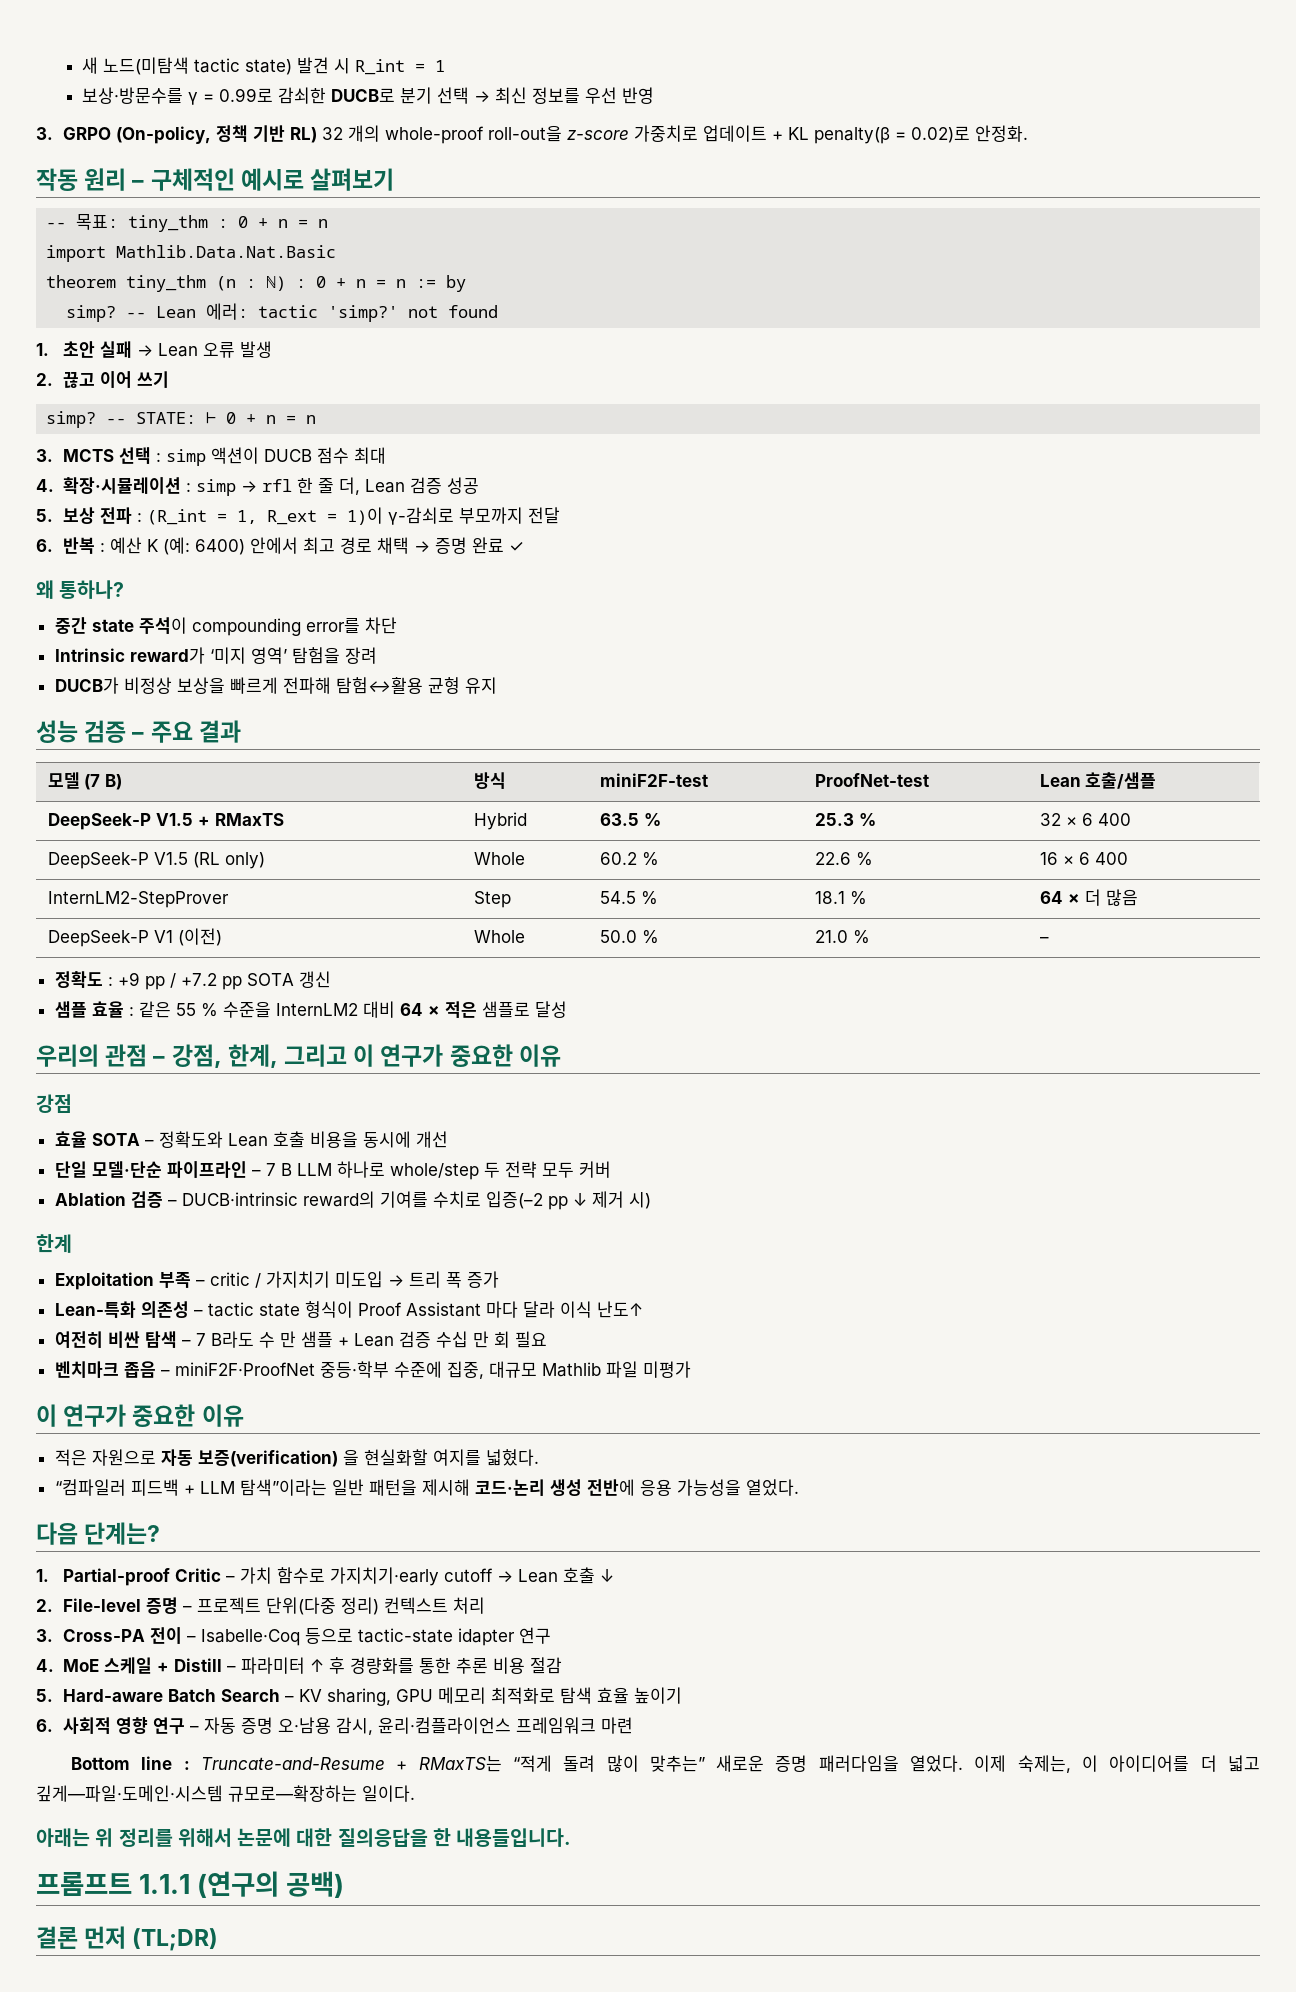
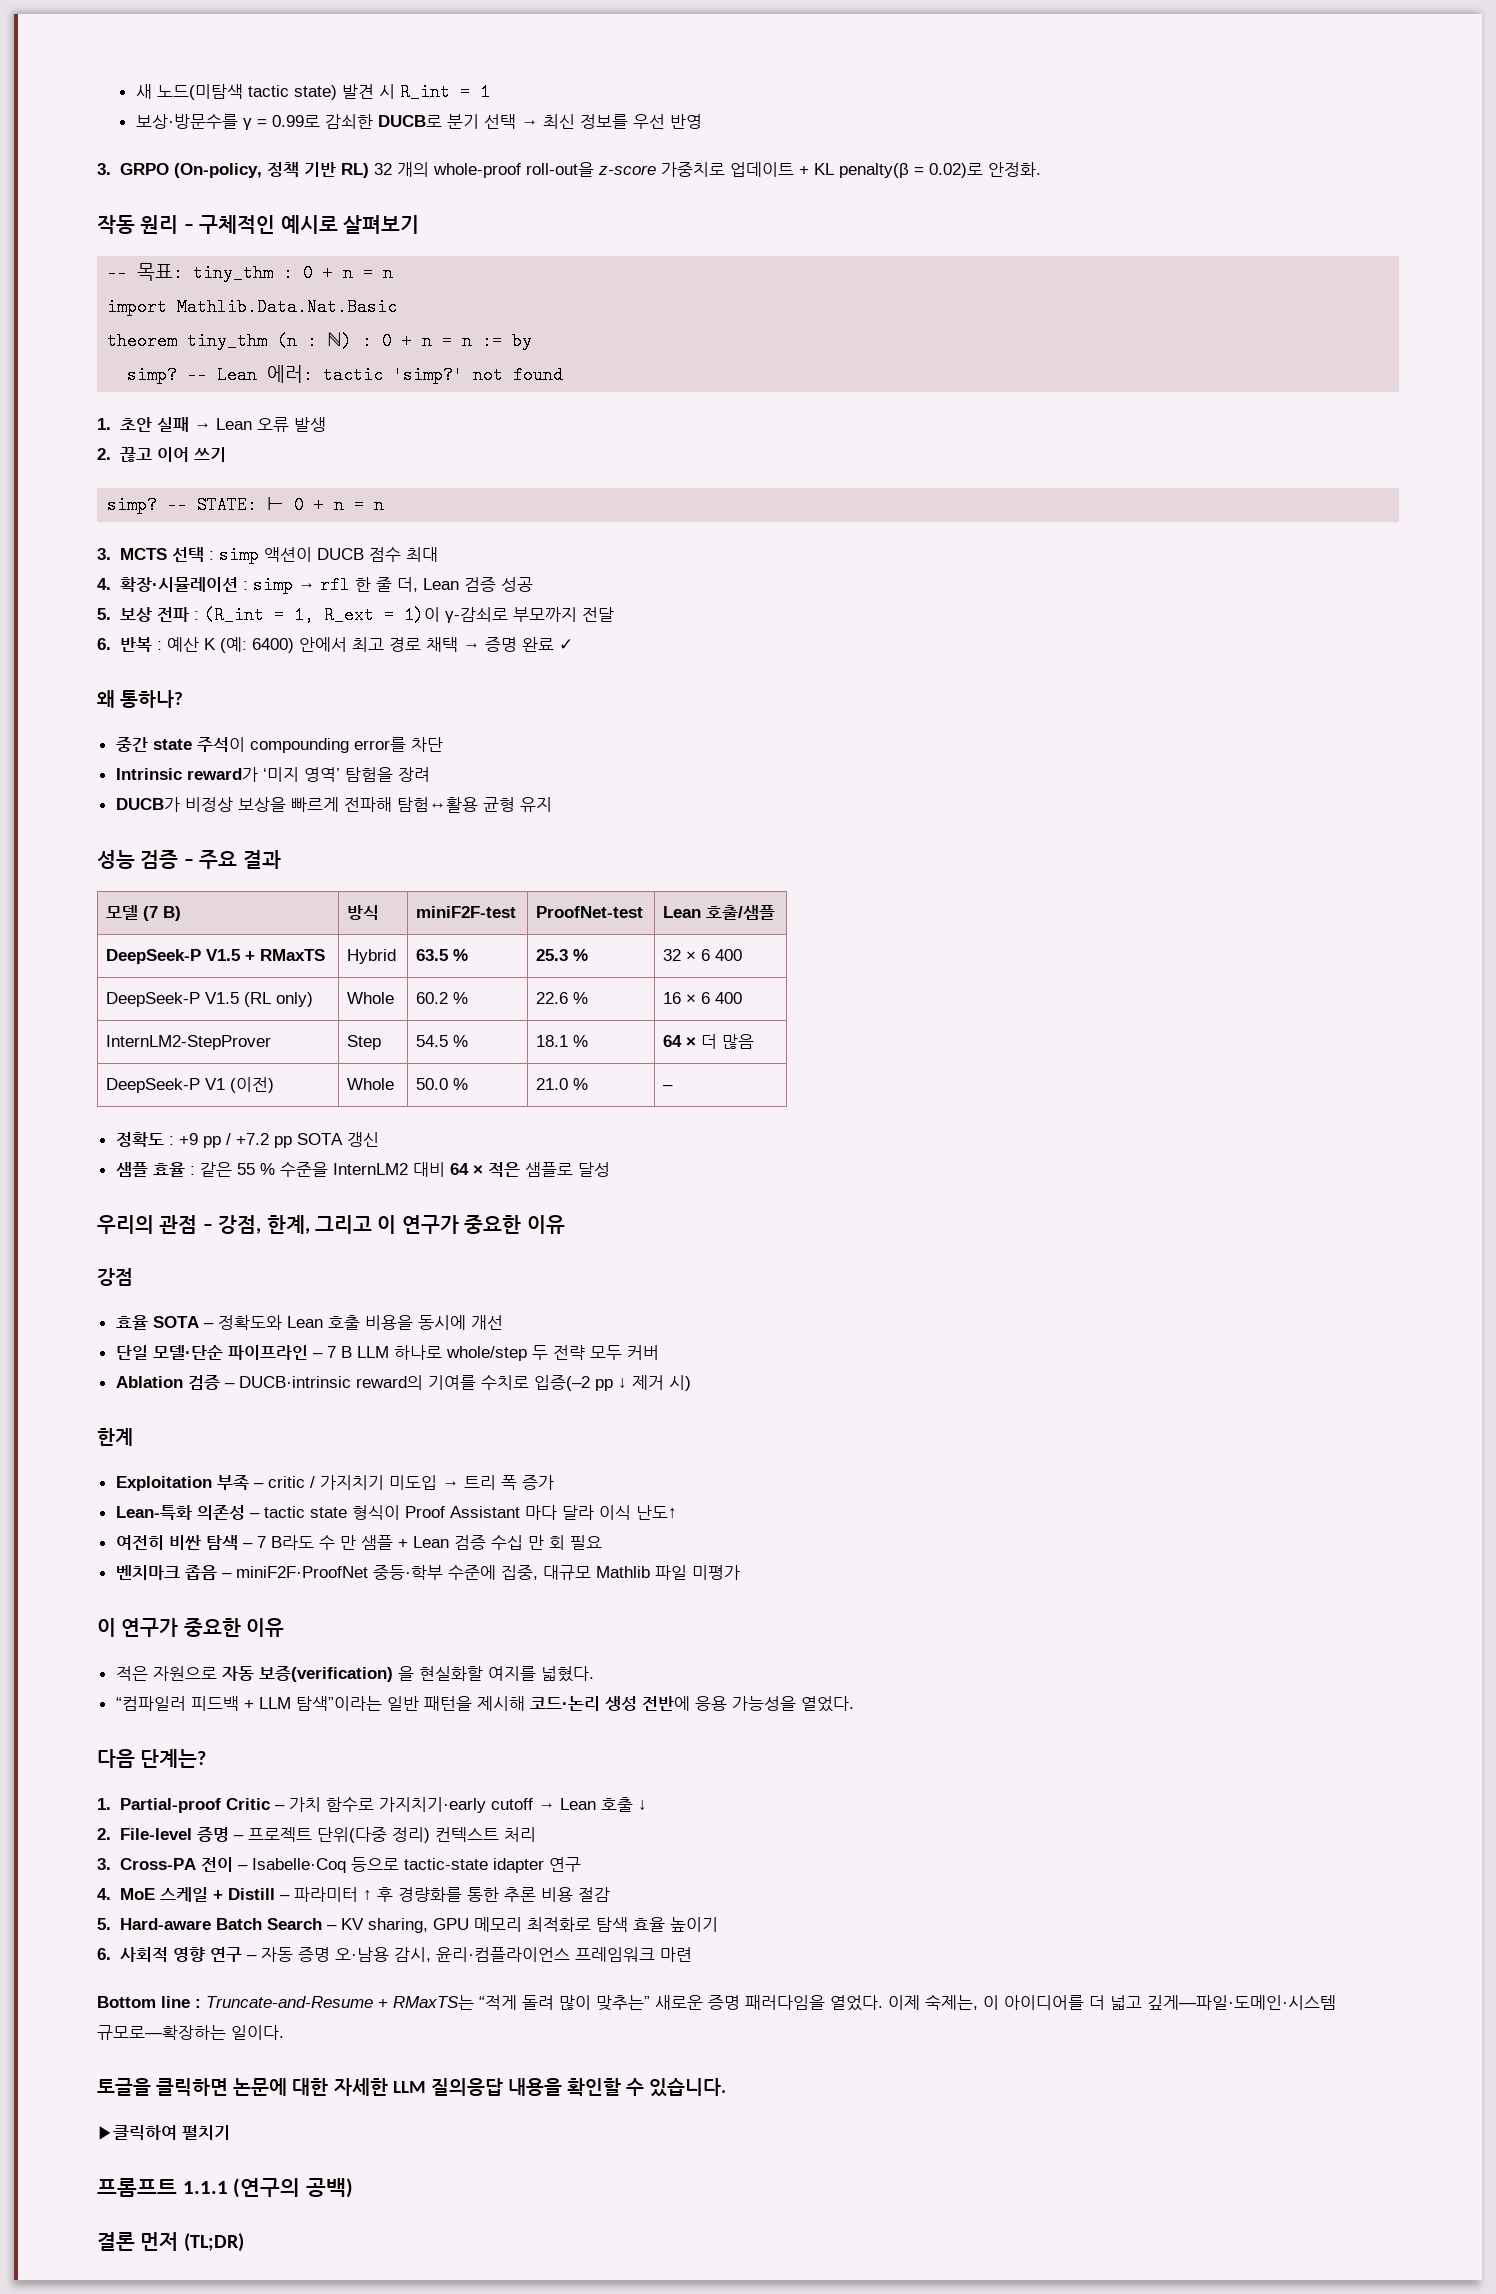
- 아래는 위 정리를 위해서 논문에 대한 질의응답을 한 내용들입니다.
+ 토글을 클릭하면 논문에 대한 자세한 LLM 질의응답 내용을 확인할 수 있습니다.
+ ▶클릭하여 펼치기

